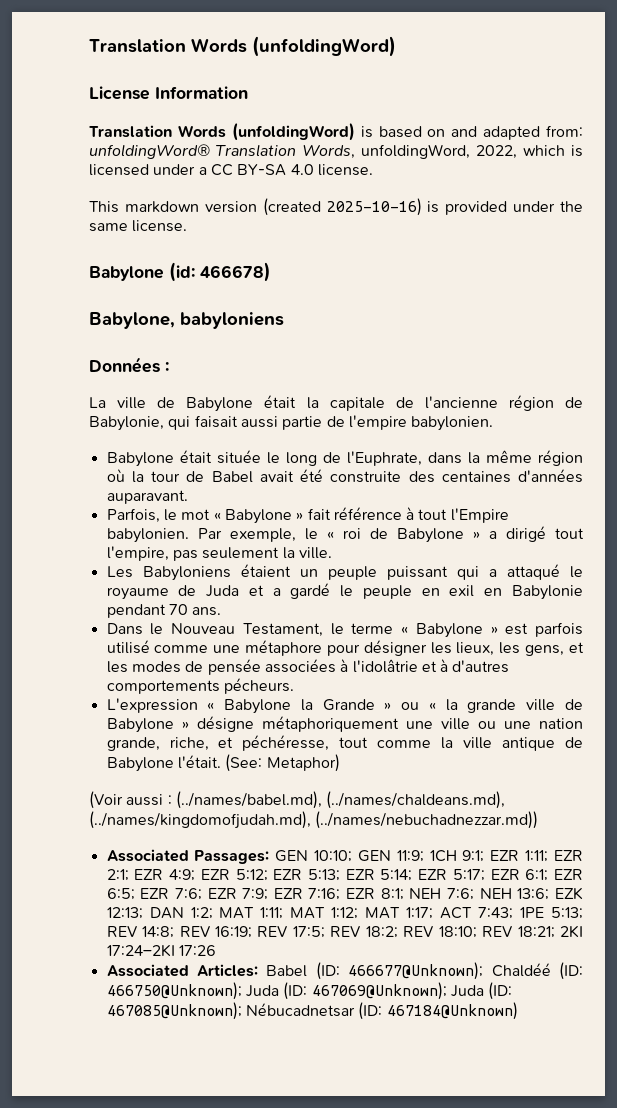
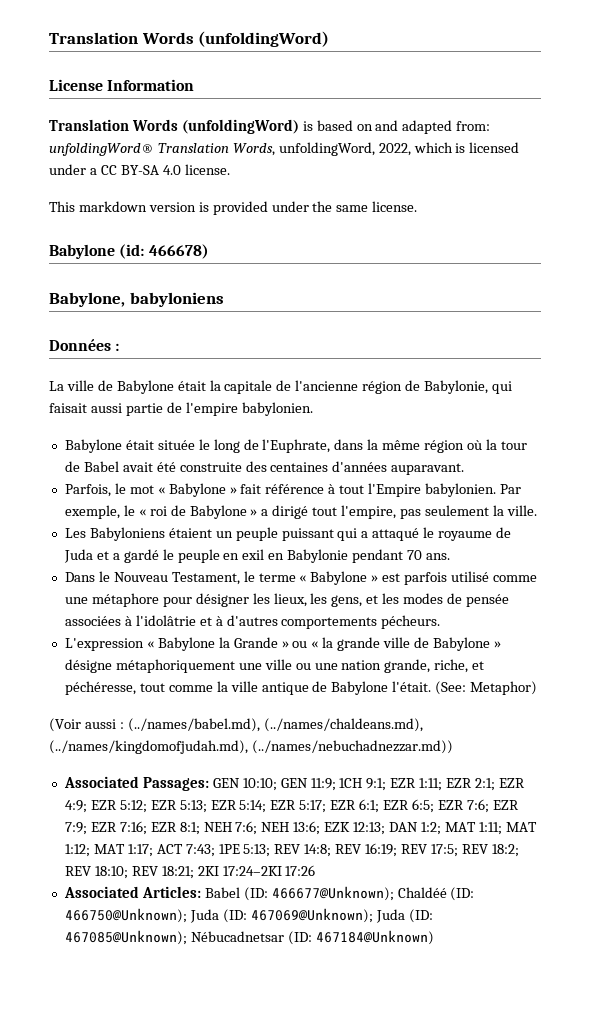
- This markdown version (created 2025-10-16) is provided under the same license.
+ This markdown version is provided under the same license.

